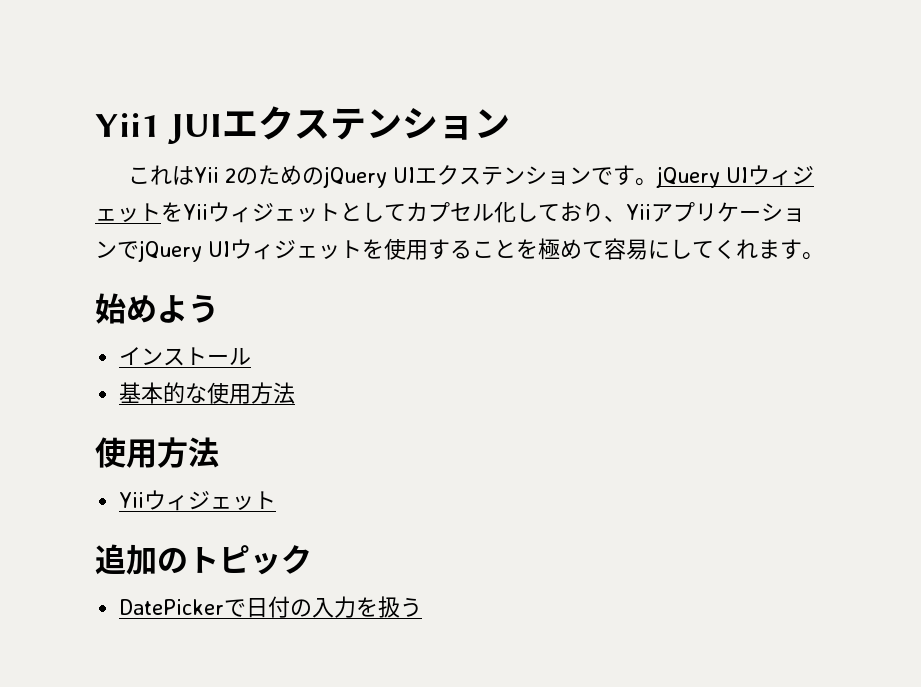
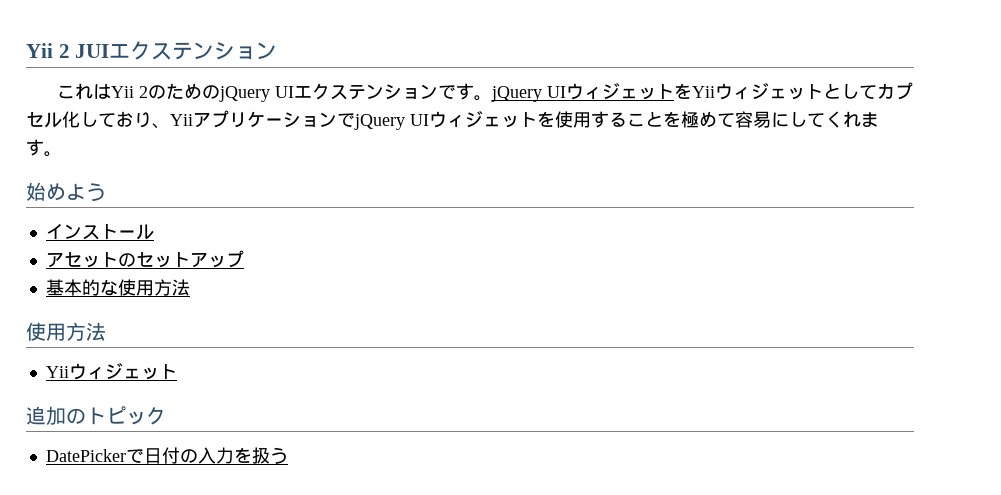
- Yii1 JUIエクステンション
+ Yii 2 JUIエクステンション
+ アセットのセットアップ

